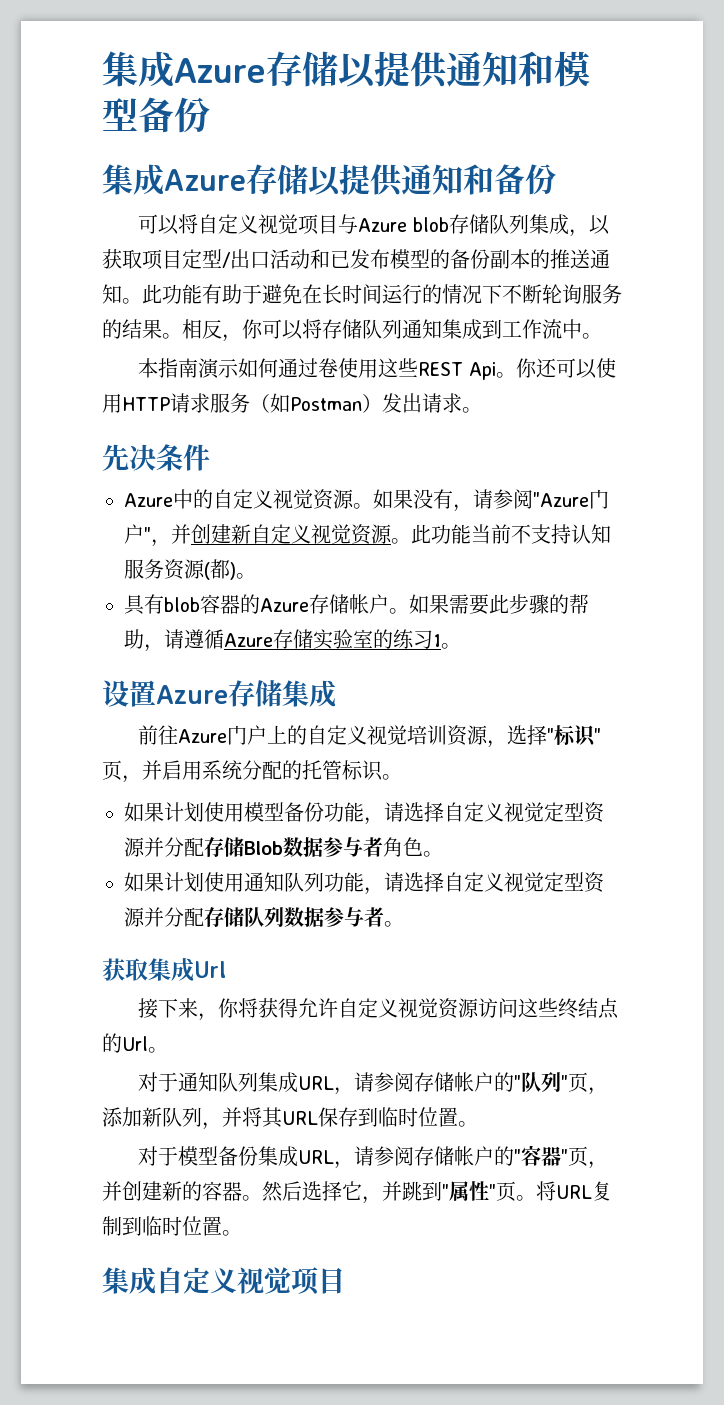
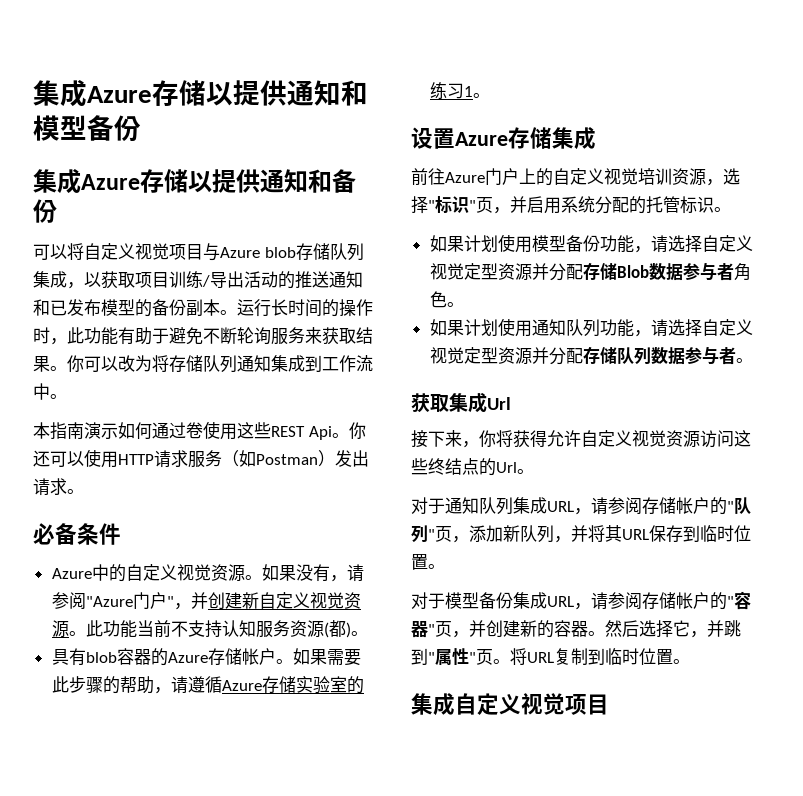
- 可以将自定义视觉项目与Azure blob存储队列集成，以获取项目定型/出口活动和已发布模型的备份副本的推送通知。此功能有助于避免在长时间运行的情况下不断轮询服务的结果。相反，你可以将存储队列通知集成到工作流中。
+ 可以将自定义视觉项目与Azure blob存储队列集成，以获取项目训练/导出活动的推送通知和已发布模型的备份副本。运行长时间的操作时，此功能有助于避免不断轮询服务来获取结果。你可以改为将存储队列通知集成到工作流中。
- 先决条件
+ 必备条件

